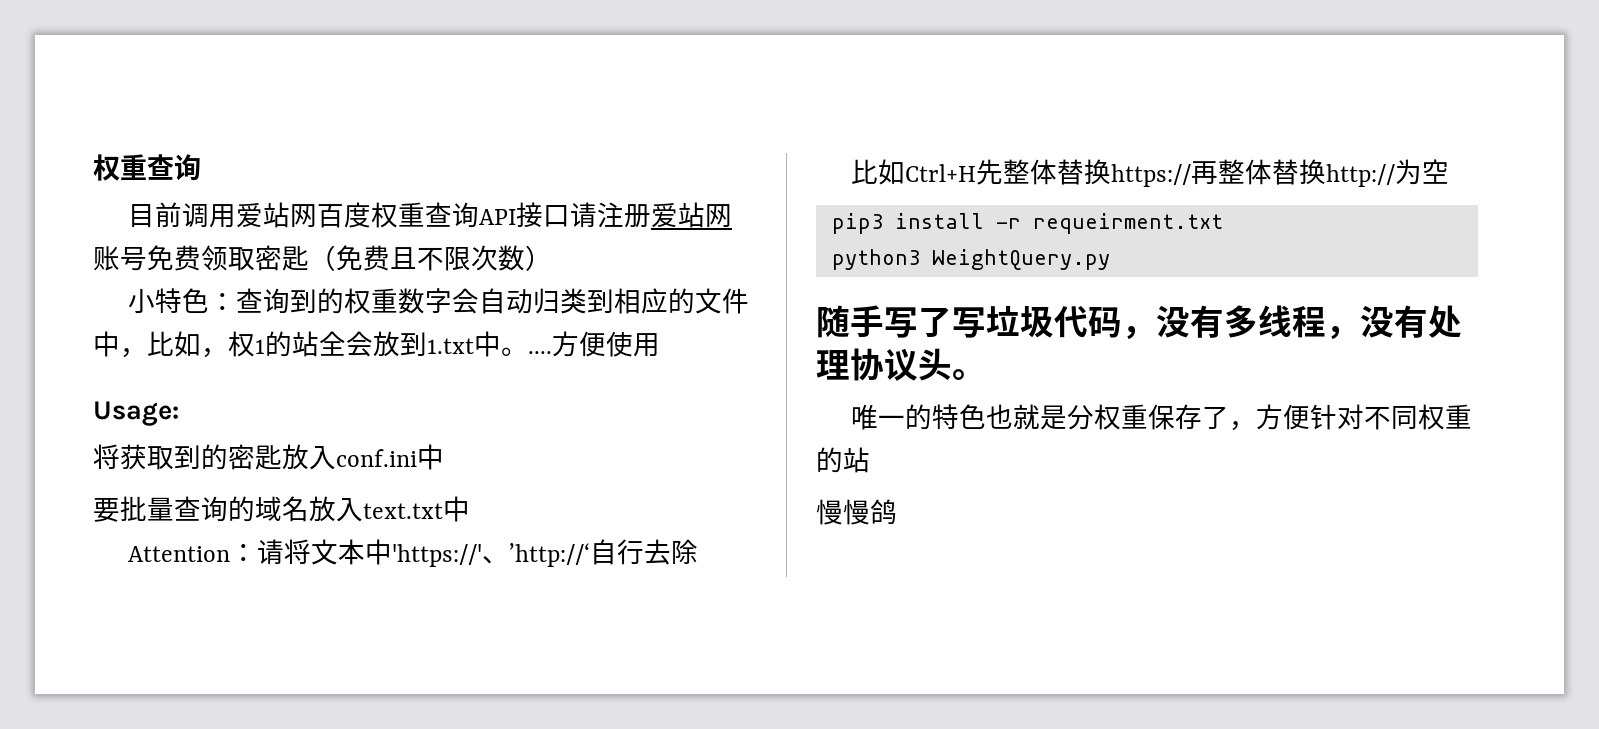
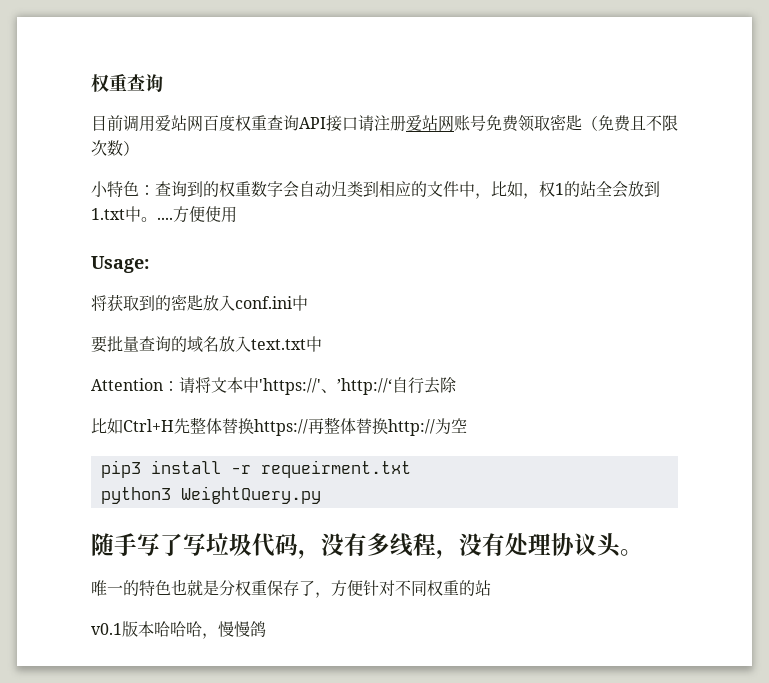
- 慢慢鸽
+ v0.1版本哈哈哈，慢慢鸽

